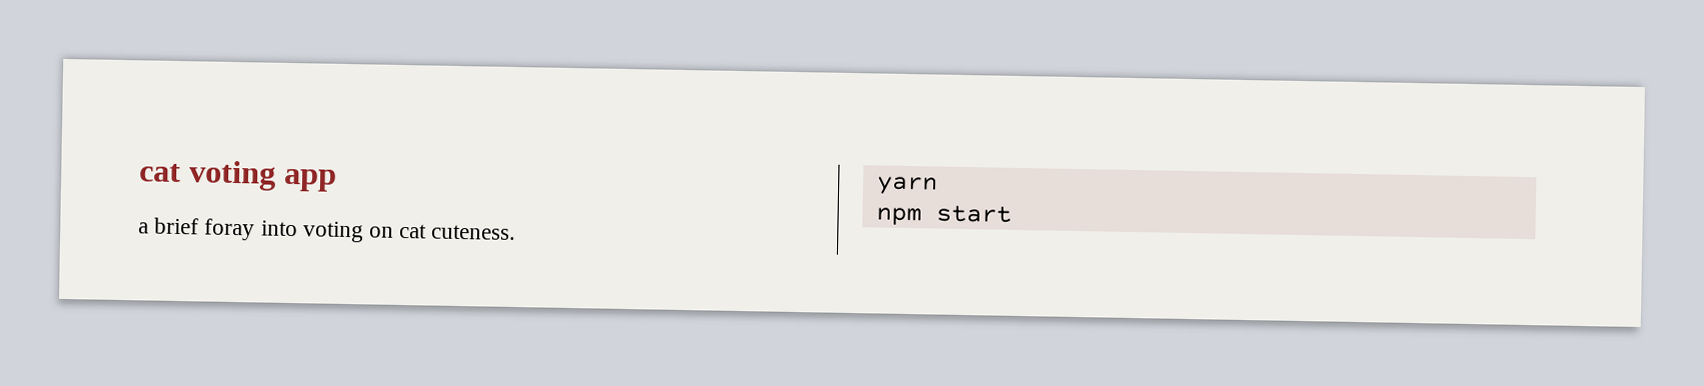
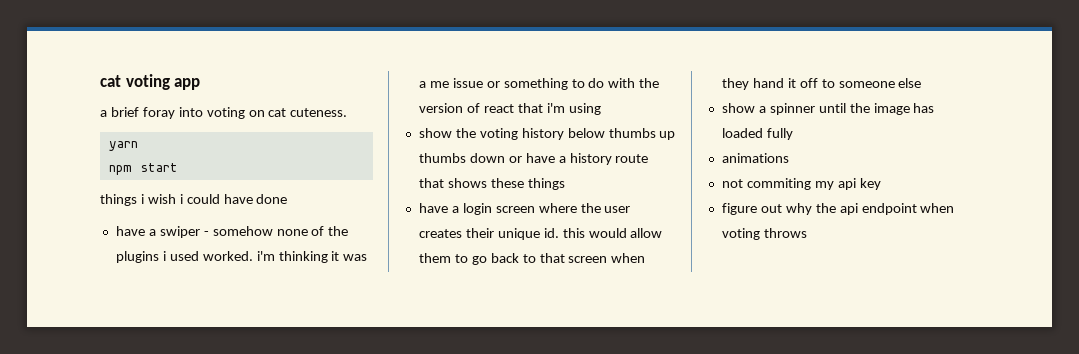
+ things i wish i could have done
+ have a swiper - somehow none of the plugins i used worked. i'm thinking it was a me issue or something to do with the version of react that i'm using
+ show the voting history below thumbs up thumbs down or have a history route that shows these things
+ have a login screen where the user creates their unique id. this would allow them to go back to that screen when they hand it off to someone else
+ show a spinner until the image has loaded fully
+ animations
+ not commiting my api key
+ figure out why the api endpoint when voting throws

